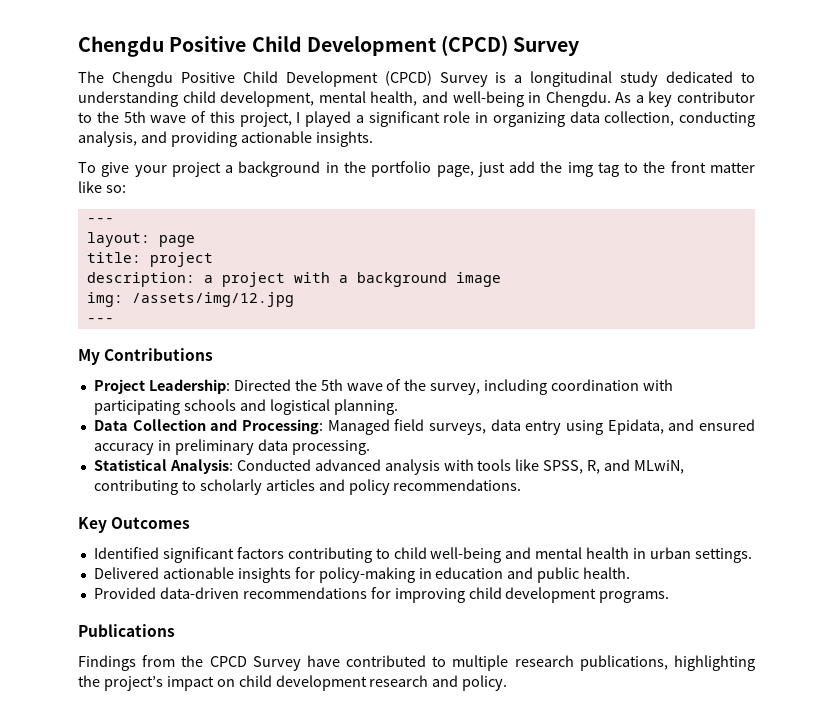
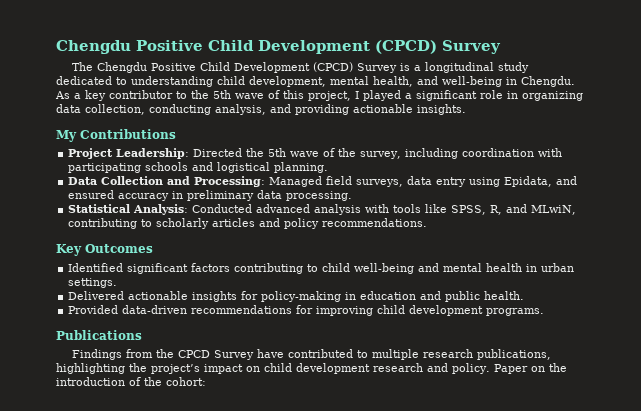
- To give your project a background in the portfolio page, just add the img tag to the front matter like so:
- ---
- layout: page
- title: project
- description: a project with a background image
- img: /assets/img/12.jpg
- ---
+ Paper on the introduction of the cohort:

